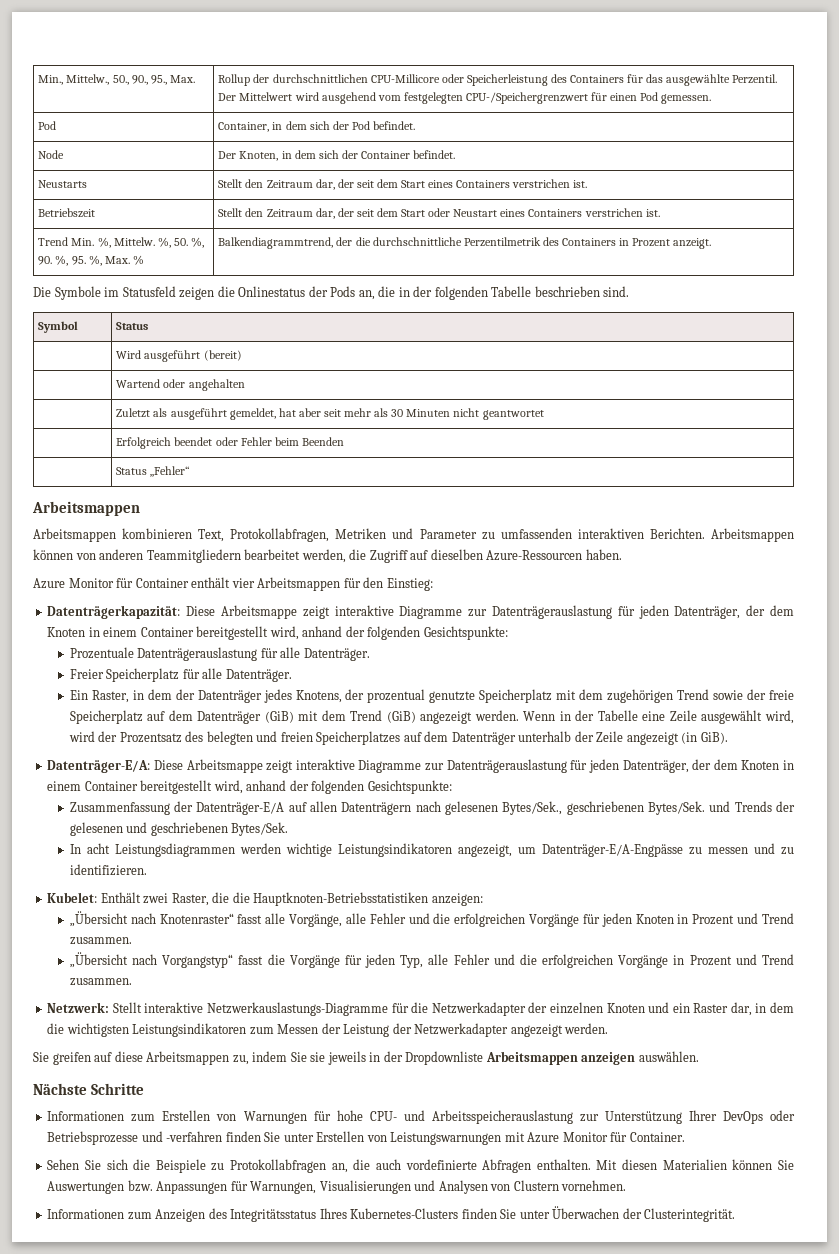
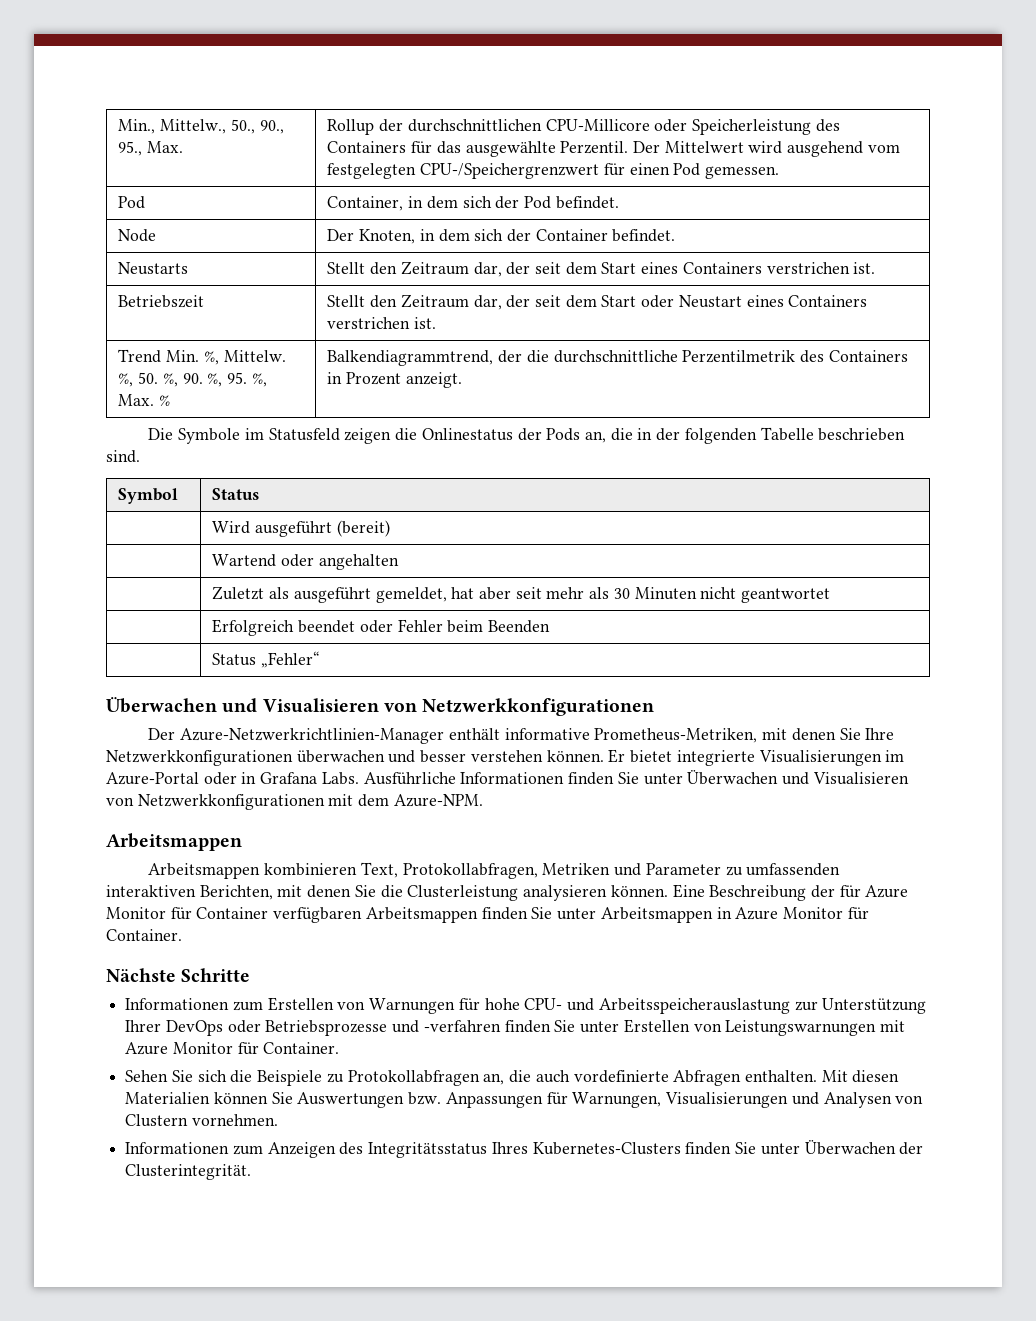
  | Status „Fehler“
+ Überwachen und Visualisieren von Netzwerkkonfigurationen
+ Der Azure-Netzwerkrichtlinien-Manager enthält informative Prometheus-Metriken, mit denen Sie Ihre Netzwerkkonfigurationen überwachen und besser verstehen können. Er bietet integrierte Visualisierungen im Azure-Portal oder in Grafana Labs. Ausführliche Informationen finden Sie unter Überwachen und Visualisieren von Netzwerkkonfigurationen mit dem Azure-NPM.
- Arbeitsmappen kombinieren Text, Protokollabfragen, Metriken und Parameter zu umfassenden interaktiven Berichten. Arbeitsmappen können von anderen Teammitgliedern bearbeitet werden, die Zugriff auf dieselben Azure-Ressourcen haben.
- Azure Monitor für Container enthält vier Arbeitsmappen für den Einstieg:
- Datenträgerkapazität: Diese Arbeitsmappe zeigt interaktive Diagramme zur Datenträgerauslastung für jeden Datenträger, der dem Knoten in einem Container bereitgestellt wird, anhand der folgenden Gesichtspunkte:
- Prozentuale Datenträgerauslastung für alle Datenträger.
- Freier Speicherplatz für alle Datenträger.
- Ein Raster, in dem der Datenträger jedes Knotens, der prozentual genutzte Speicherplatz mit dem zugehörigen Trend sowie der freie Speicherplatz auf dem Datenträger (GiB) mit dem Trend (GiB) angezeigt werden. Wenn in der Tabelle eine Zeile ausgewählt wird, wird der Prozentsatz des belegten und freien Speicherplatzes auf dem Datenträger unterhalb der Zeile angezeigt (in GiB).
- Datenträger-E/A: Diese Arbeitsmappe zeigt interaktive Diagramme zur Datenträgerauslastung für jeden Datenträger, der dem Knoten in einem Container bereitgestellt wird, anhand der folgenden Gesichtspunkte:
- Zusammenfassung der Datenträger-E/A auf allen Datenträgern nach gelesenen Bytes/Sek., geschriebenen Bytes/Sek. und Trends der gelesenen und geschriebenen Bytes/Sek.
- In acht Leistungsdiagrammen werden wichtige Leistungsindikatoren angezeigt, um Datenträger-E/A-Engpässe zu messen und zu identifizieren.
- Kubelet: Enthält zwei Raster, die die Hauptknoten-Betriebsstatistiken anzeigen:
- „Übersicht nach Knotenraster“ fasst alle Vorgänge, alle Fehler und die erfolgreichen Vorgänge für jeden Knoten in Prozent und Trend zusammen.
- „Übersicht nach Vorgangstyp“ fasst die Vorgänge für jeden Typ, alle Fehler und die erfolgreichen Vorgänge in Prozent und Trend zusammen.
- Netzwerk: Stellt interaktive Netzwerkauslastungs-Diagramme für die Netzwerkadapter der einzelnen Knoten und ein Raster dar, in dem die wichtigsten Leistungsindikatoren zum Messen der Leistung der Netzwerkadapter angezeigt werden.
- Sie greifen auf diese Arbeitsmappen zu, indem Sie sie jeweils in der Dropdownliste Arbeitsmappen anzeigen auswählen.
+ Arbeitsmappen kombinieren Text, Protokollabfragen, Metriken und Parameter zu umfassenden interaktiven Berichten, mit denen Sie die Clusterleistung analysieren können. Eine Beschreibung der für Azure Monitor für Container verfügbaren Arbeitsmappen finden Sie unter Arbeitsmappen in Azure Monitor für Container.

